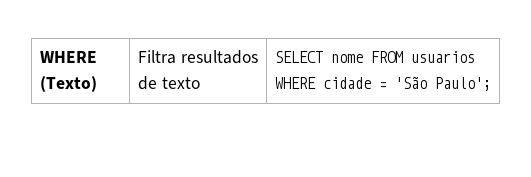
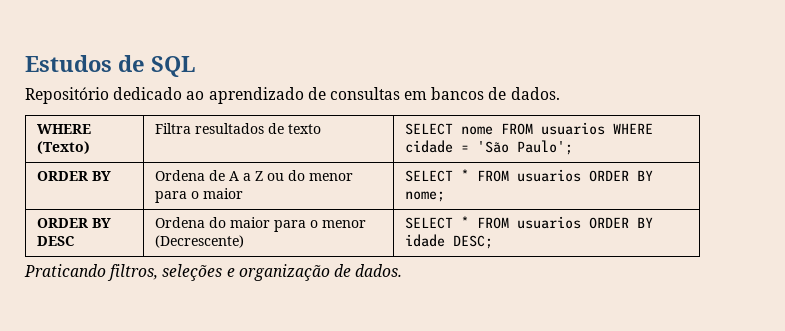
+ Estudos de SQL
+ Repositório dedicado ao aprendizado de consultas em bancos de dados.
+ ORDER BY | Ordena de A a Z ou do menor para o maior | SELECT * FROM usuarios ORDER BY nome;
+ ORDER BY DESC | Ordena do maior para o menor (Decrescente) | SELECT * FROM usuarios ORDER BY idade DESC;
+ Praticando filtros, seleções e organização de dados.

